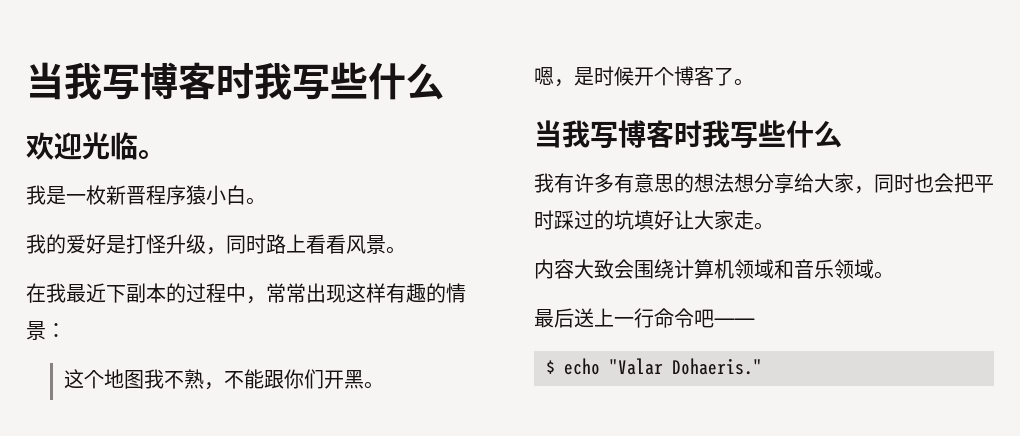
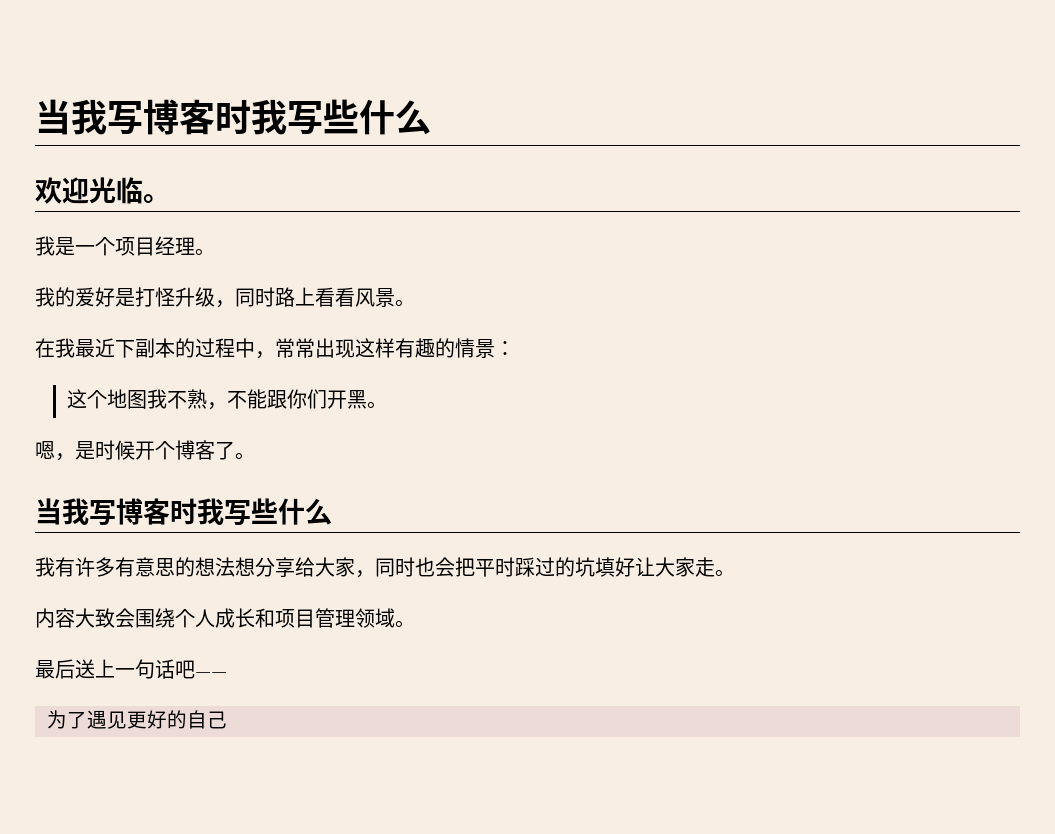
- 我是一枚新晋程序猿小白。
+ 我是一个项目经理。
- 内容大致会围绕计算机领域和音乐领域。
+ 内容大致会围绕个人成长和项目管理领域。
- 最后送上一行命令吧——
+ 最后送上一句话吧——
- $ echo "Valar Dohaeris."
+ 为了遇见更好的自己

